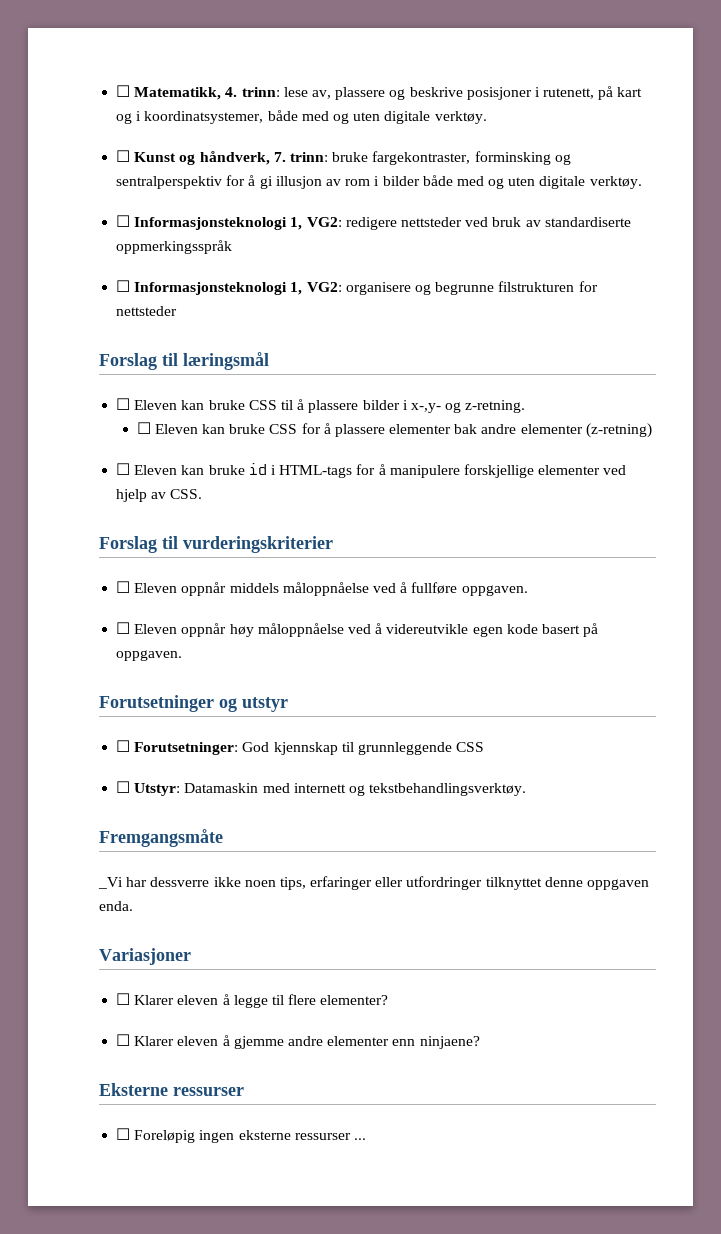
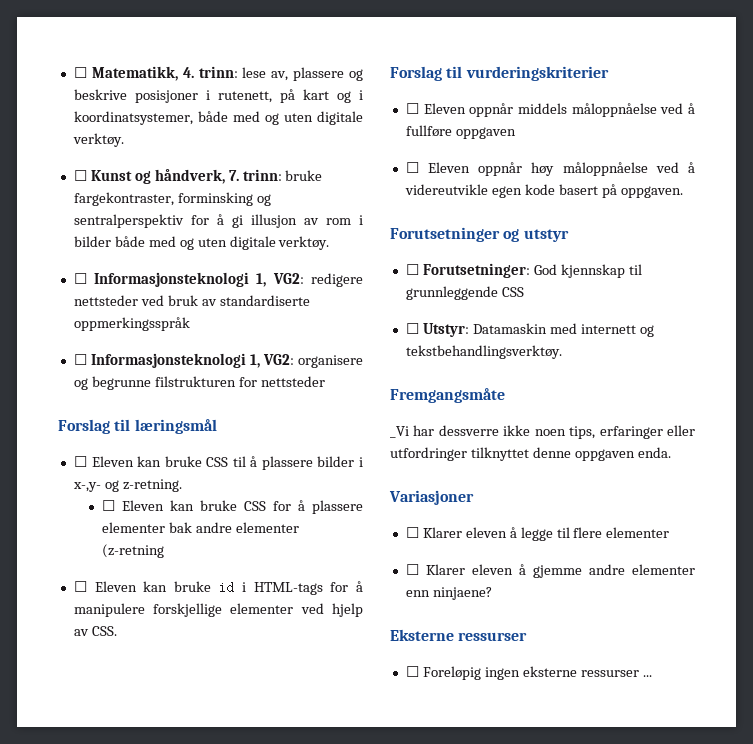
- ☐ Eleven kan bruke CSS for å plassere elementer bak andre elementer (z-retning)
+ ☐ Eleven kan bruke CSS for å plassere elementer bak andre elementer (z-retning
- ☐ Eleven oppnår middels måloppnåelse ved å fullføre oppgaven.
+ ☐ Eleven oppnår middels måloppnåelse ved å fullføre oppgaven
- ☐ Klarer eleven å legge til flere elementer?
+ ☐ Klarer eleven å legge til flere elementer

